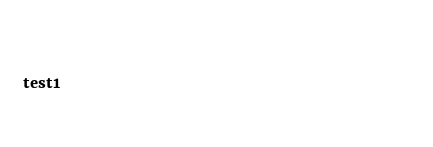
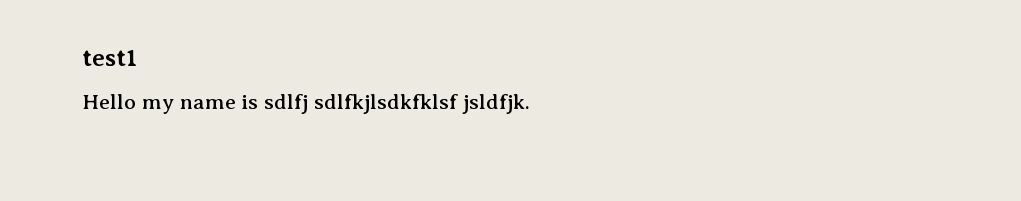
+ Hello my name is sdlfj sdlfkjlsdkfklsf jsldfjk.

